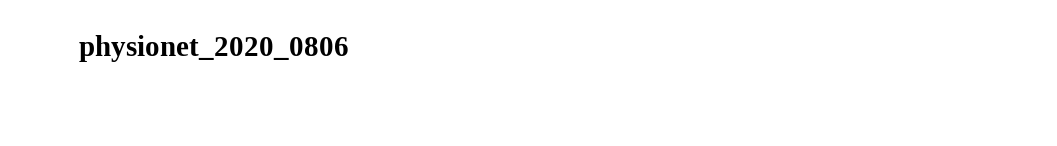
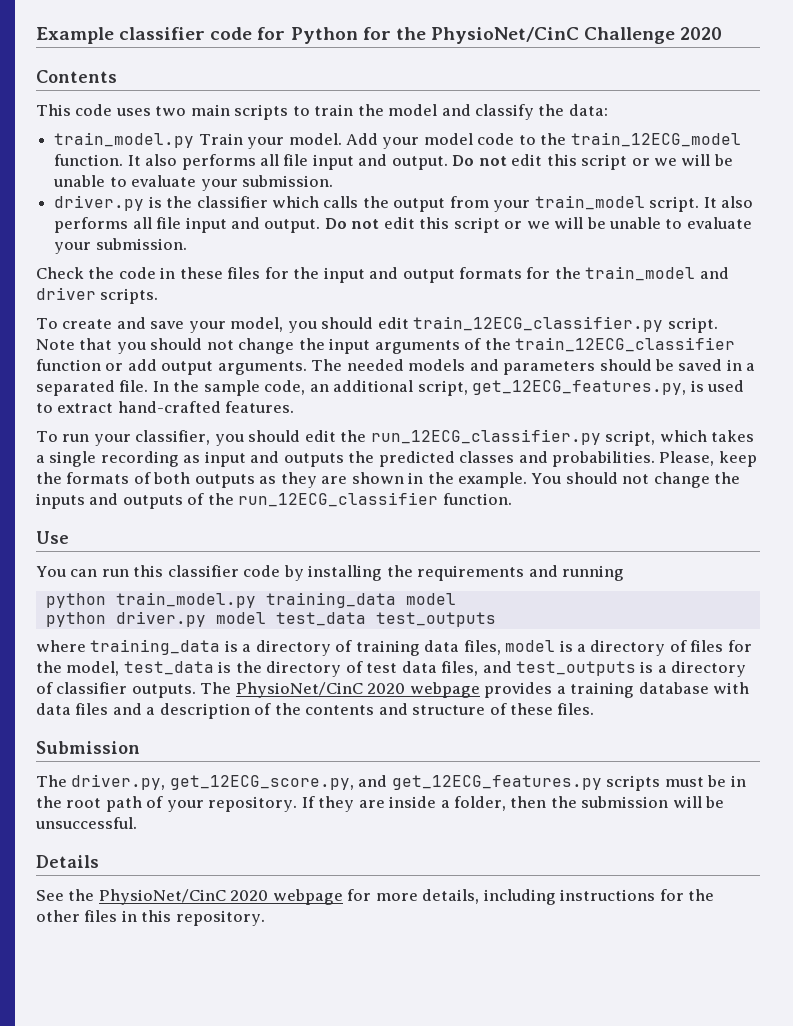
- physionet_2020_0806
+ Example classifier code for Python for the PhysioNet/CinC Challenge 2020
+ Contents
+ This code uses two main scripts to train the model and classify the data:
+ train_model.py Train your model. Add your model code to the train_12ECG_model function. It also performs all file input and output. Do not edit this script or we will be unable to evaluate your submission.
+ driver.py is the classifier which calls the output from your train_model script. It also performs all file input and output. Do not edit this script or we will be unable to evaluate your submission.
+ Check the code in these files for the input and output formats for the train_model and driver scripts.
+ To create and save your model, you should edit train_12ECG_classifier.py script. Note that you should not change the input arguments of the train_12ECG_classifier function or add output arguments. The needed models and parameters should be saved in a separated file. In the sample code, an additional script, get_12ECG_features.py, is used to extract hand-crafted features.
+ To run your classifier, you should edit the run_12ECG_classifier.py script, which takes a single recording as input and outputs the predicted classes and probabilities. Please, keep the formats of both outputs as they are shown in the example. You should not change the inputs and outputs of the run_12ECG_classifier function.
+ Use
+ You can run this classifier code by installing the requirements and running
+ python train_model.py training_data model
+ python driver.py model test_data test_outputs
+ where training_data is a directory of training data files, model is a directory of files for the model, test_data is the directory of test data files, and test_outputs is a directory of classifier outputs. The PhysioNet/CinC 2020 webpage provides a training database with data files and a description of the contents and structure of these files.
+ Submission
+ The driver.py, get_12ECG_score.py, and get_12ECG_features.py scripts must be in the root path of your repository. If they are inside a folder, then the submission will be unsuccessful.
+ Details
+ See the PhysioNet/CinC 2020 webpage for more details, including instructions for the other files in this repository.

